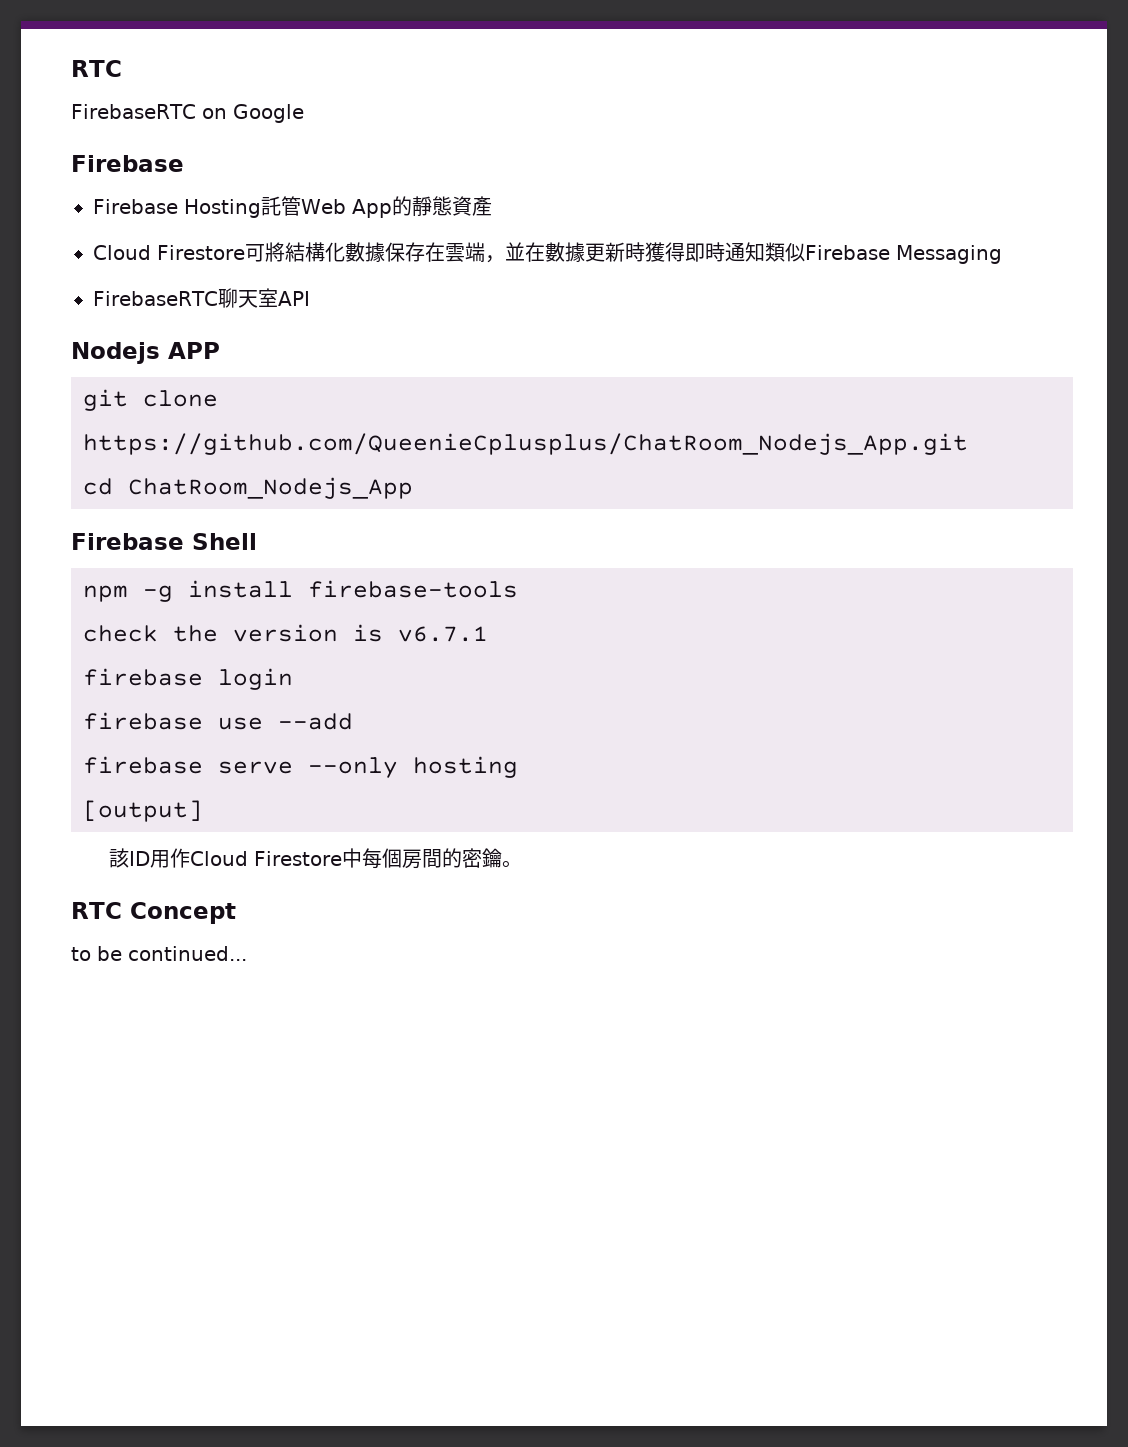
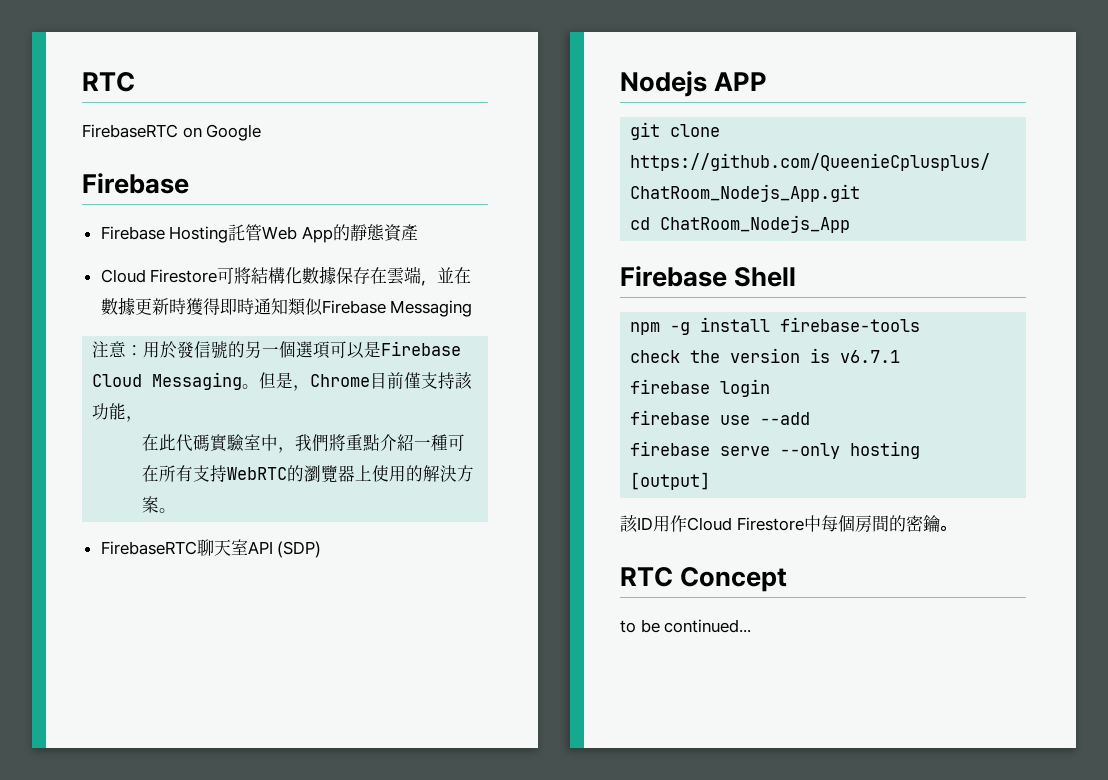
+ 注意：用於發信號的另一個選項可以是Firebase Cloud Messaging。但是，Chrome目前僅支持該功能，
+ 在此代碼實驗室中，我們將重點介紹一種可在所有支持WebRTC的瀏覽器上使用的解決方案。
- FirebaseRTC聊天室API
+ FirebaseRTC聊天室API (SDP)

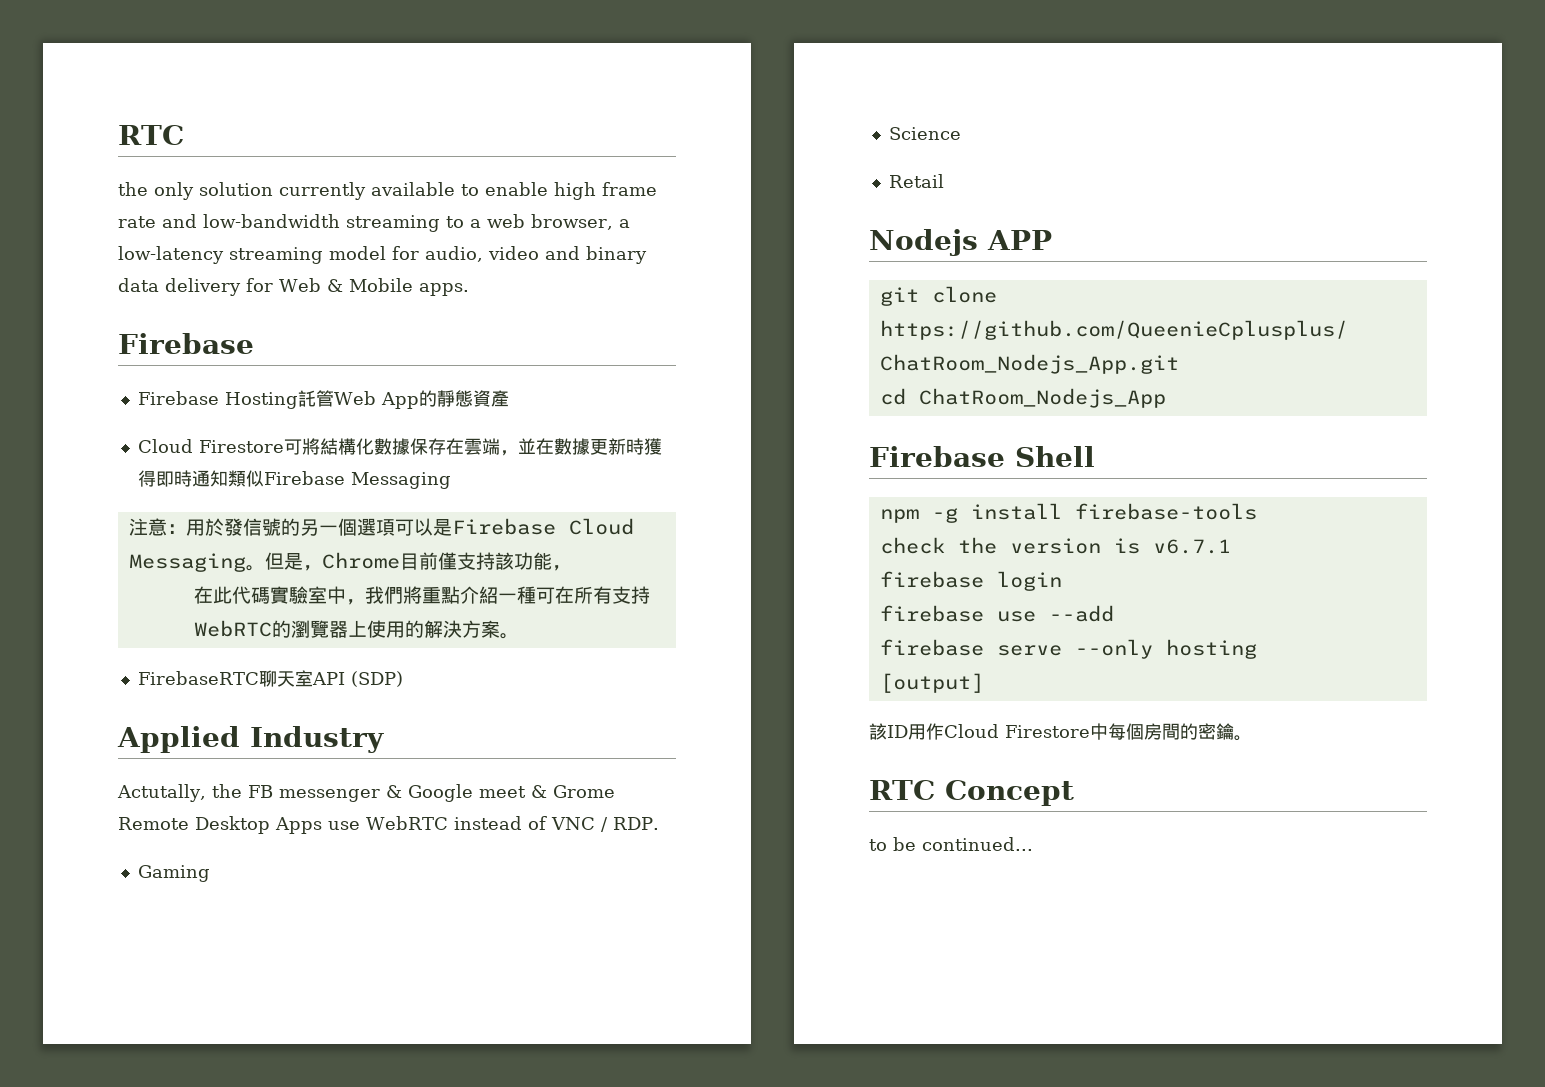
- FirebaseRTC on Google
+ the only solution currently available to enable high frame rate and low-bandwidth streaming to a web browser, a low-latency streaming model for audio, video and binary data delivery for Web & Mobile apps.
+ Applied Industry
+ Actutally, the FB messenger & Google meet & Grome Remote Desktop Apps use WebRTC instead of VNC / RDP.
+ Gaming
+ Science
+ Retail

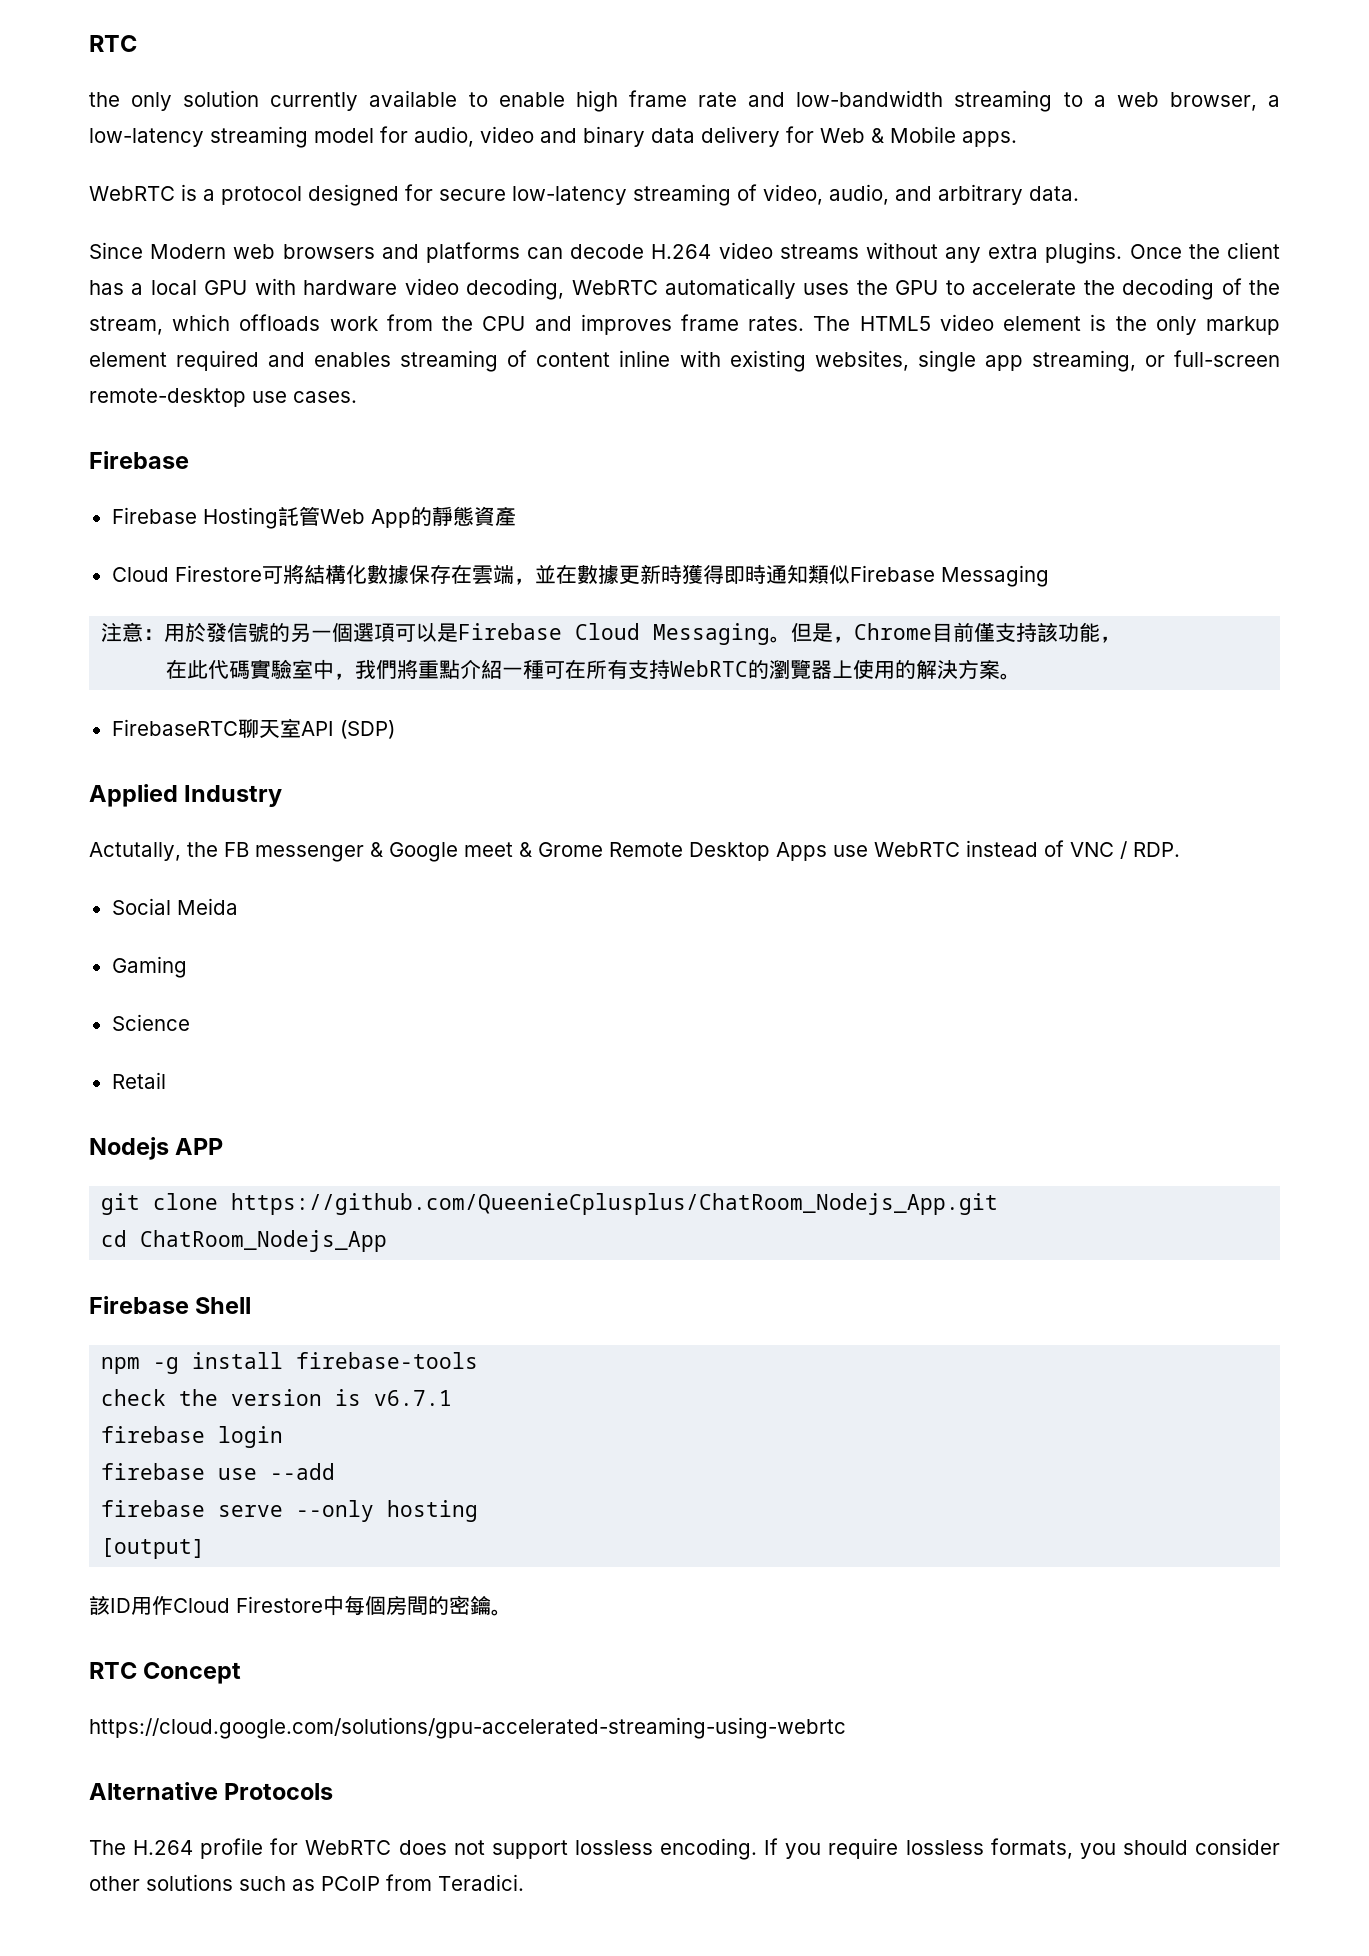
+ WebRTC is a protocol designed for secure low-latency streaming of video, audio, and arbitrary data.
+ Since Modern web browsers and platforms can decode H.264 video streams without any extra plugins. Once the client has a local GPU with hardware video decoding, WebRTC automatically uses the GPU to accelerate the decoding of the stream, which offloads work from the CPU and improves frame rates. The HTML5 video element is the only markup element required and enables streaming of content inline with existing websites, single app streaming, or full-screen remote-desktop use cases.
+ Social Meida
- to be continued...
+ https://cloud.google.com/solutions/gpu-accelerated-streaming-using-webrtc
+ Alternative Protocols
+ The H.264 profile for WebRTC does not support lossless encoding. If you require lossless formats, you should consider other solutions such as PCoIP from Teradici.

